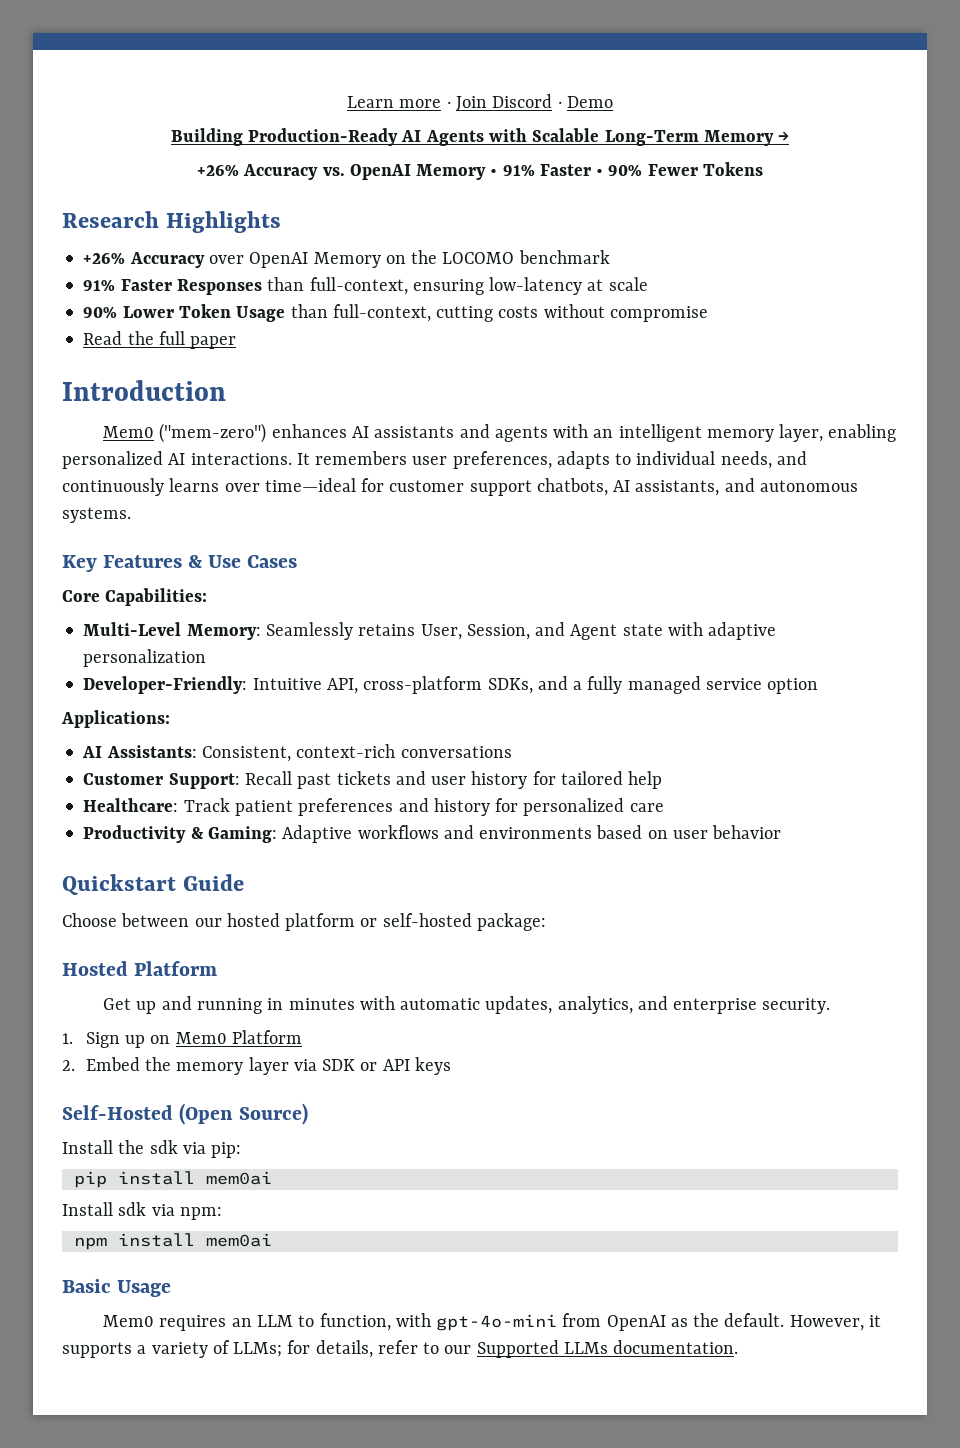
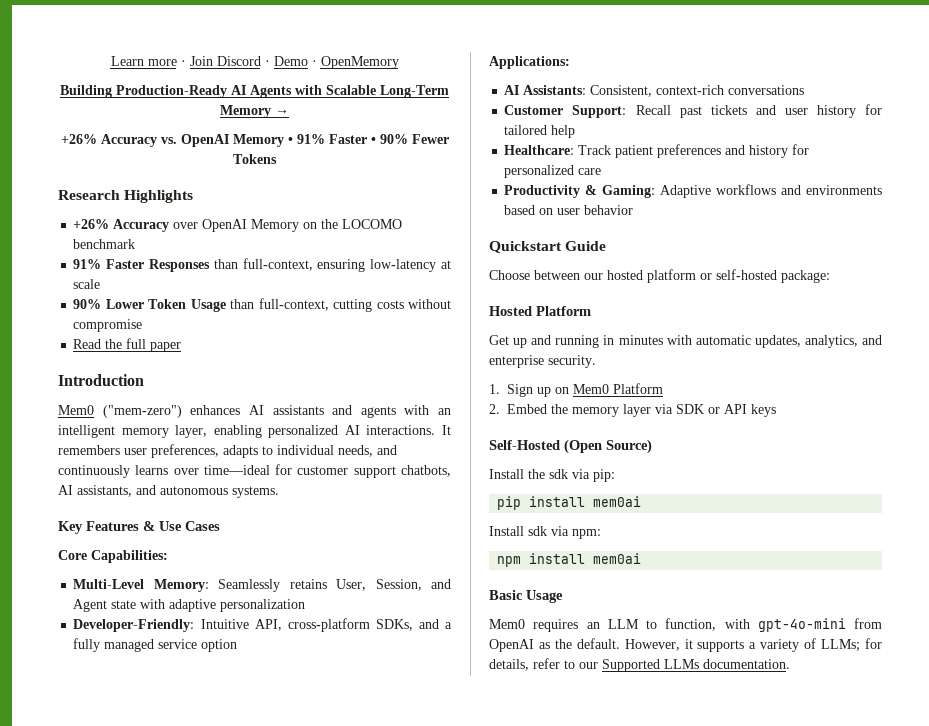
- Learn more · Join Discord · Demo
+ Learn more · Join Discord · Demo · OpenMemory

